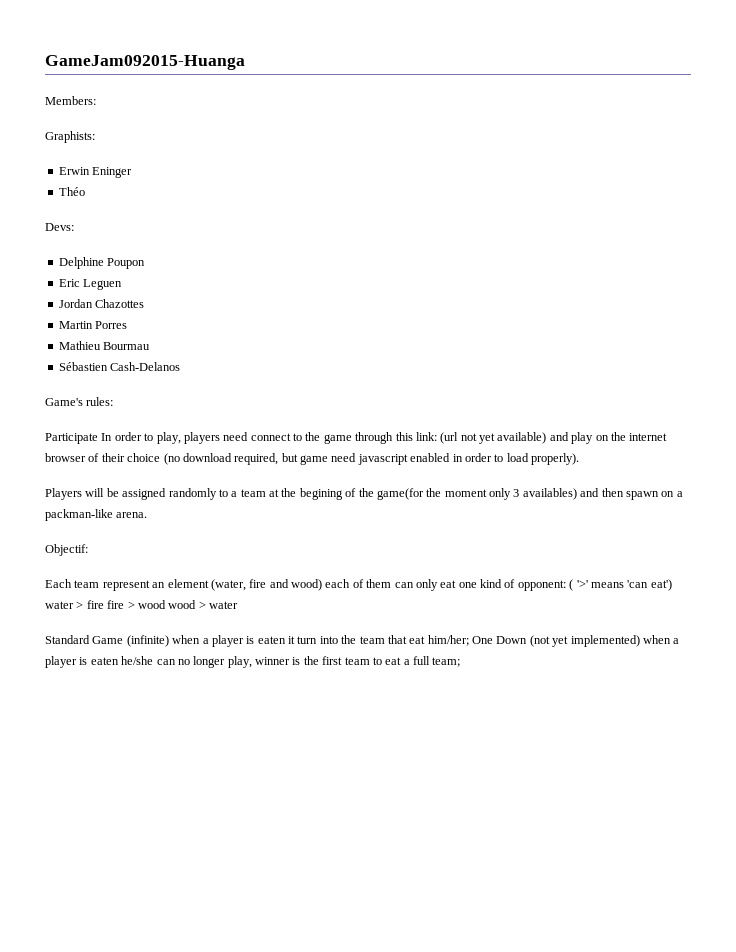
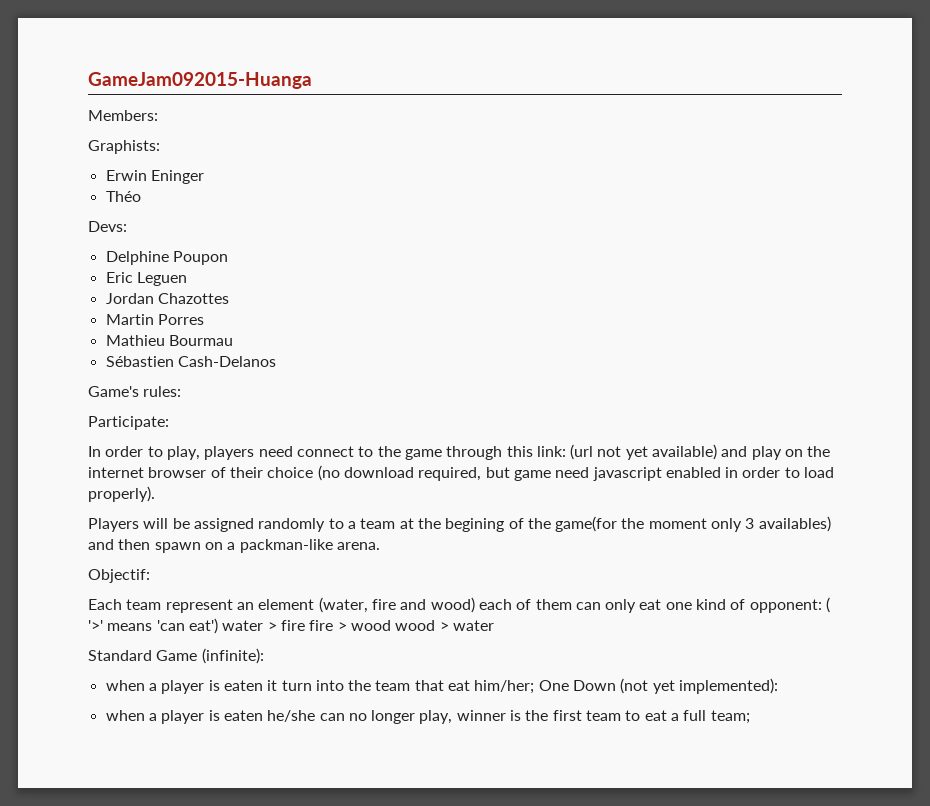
- Participate In order to play, players need connect to the game through this link: (url not yet available) and play on the internet browser of their choice (no download required, but game need javascript enabled in order to load properly).
+ Participate:
+ In order to play, players need connect to the game through this link: (url not yet available) and play on the internet browser of their choice (no download required, but game need javascript enabled in order to load properly).
- Standard Game (infinite) when a player is eaten it turn into the team that eat him/her; One Down (not yet implemented) when a player is eaten he/she can no longer play, winner is the first team to eat a full team;
+ Standard Game (infinite):
+ when a player is eaten it turn into the team that eat him/her; One Down (not yet implemented):
+ when a player is eaten he/she can no longer play, winner is the first team to eat a full team;

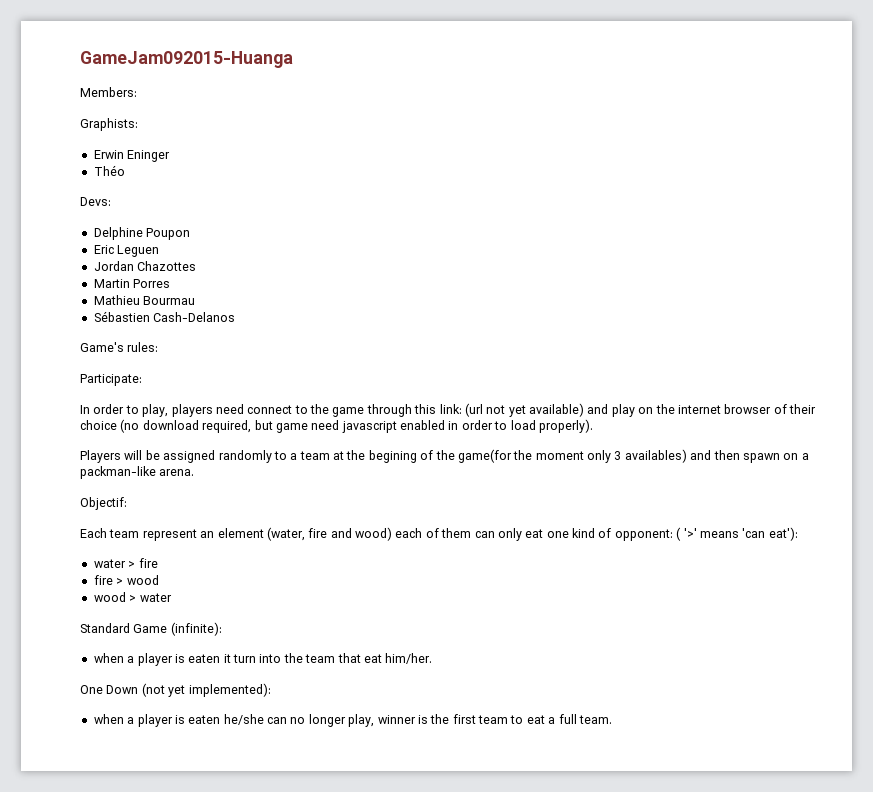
- Each team represent an element (water, fire and wood) each of them can only eat one kind of opponent: ( '>' means 'can eat') water > fire fire > wood wood > water
+ Each team represent an element (water, fire and wood) each of them can only eat one kind of opponent: ( '>' means 'can eat'):
+ water > fire
+ fire > wood
+ wood > water
- when a player is eaten it turn into the team that eat him/her; One Down (not yet implemented):
+ when a player is eaten it turn into the team that eat him/her.
+ One Down (not yet implemented):
- when a player is eaten he/she can no longer play, winner is the first team to eat a full team;
+ when a player is eaten he/she can no longer play, winner is the first team to eat a full team.

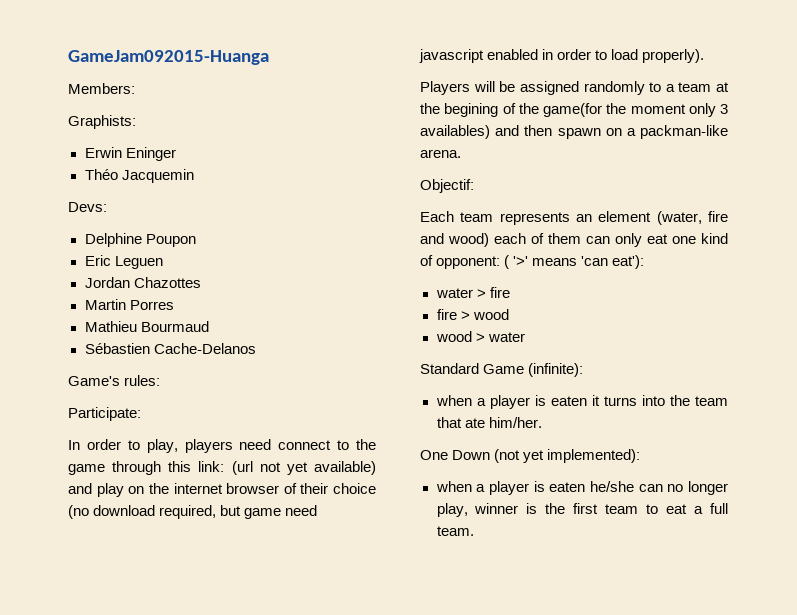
- Théo
+ Théo Jacquemin
- Mathieu Bourmau
+ Mathieu Bourmaud
- Sébastien Cash-Delanos
+ Sébastien Cache-Delanos
- Each team represent an element (water, fire and wood) each of them can only eat one kind of opponent: ( '>' means 'can eat'):
+ Each team represents an element (water, fire and wood) each of them can only eat one kind of opponent: ( '>' means 'can eat'):
- when a player is eaten it turn into the team that eat him/her.
+ when a player is eaten it turns into the team that ate him/her.

